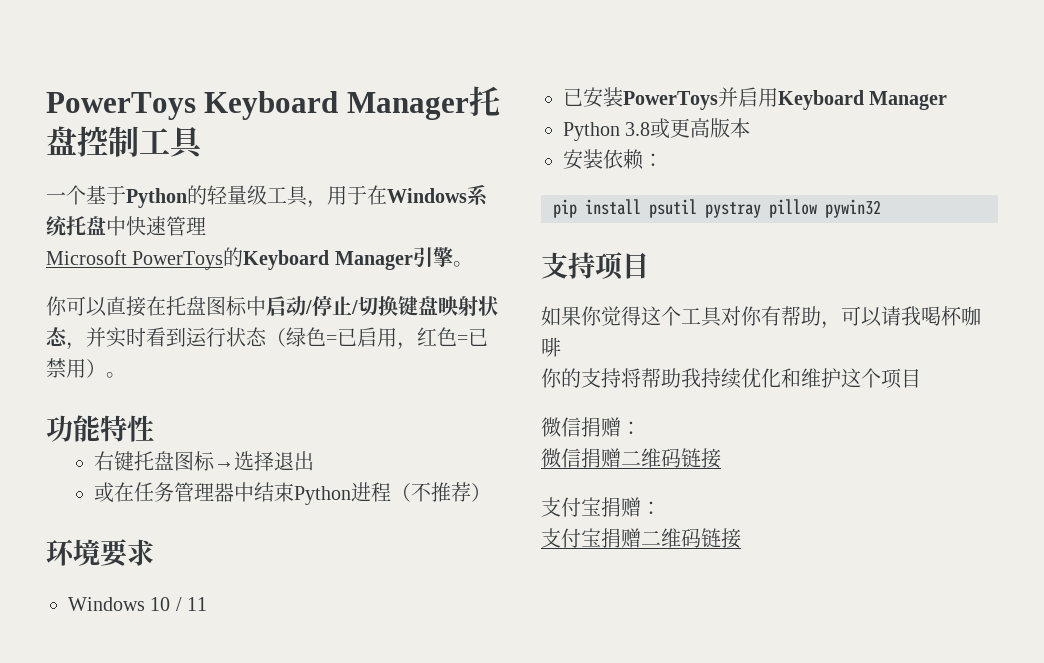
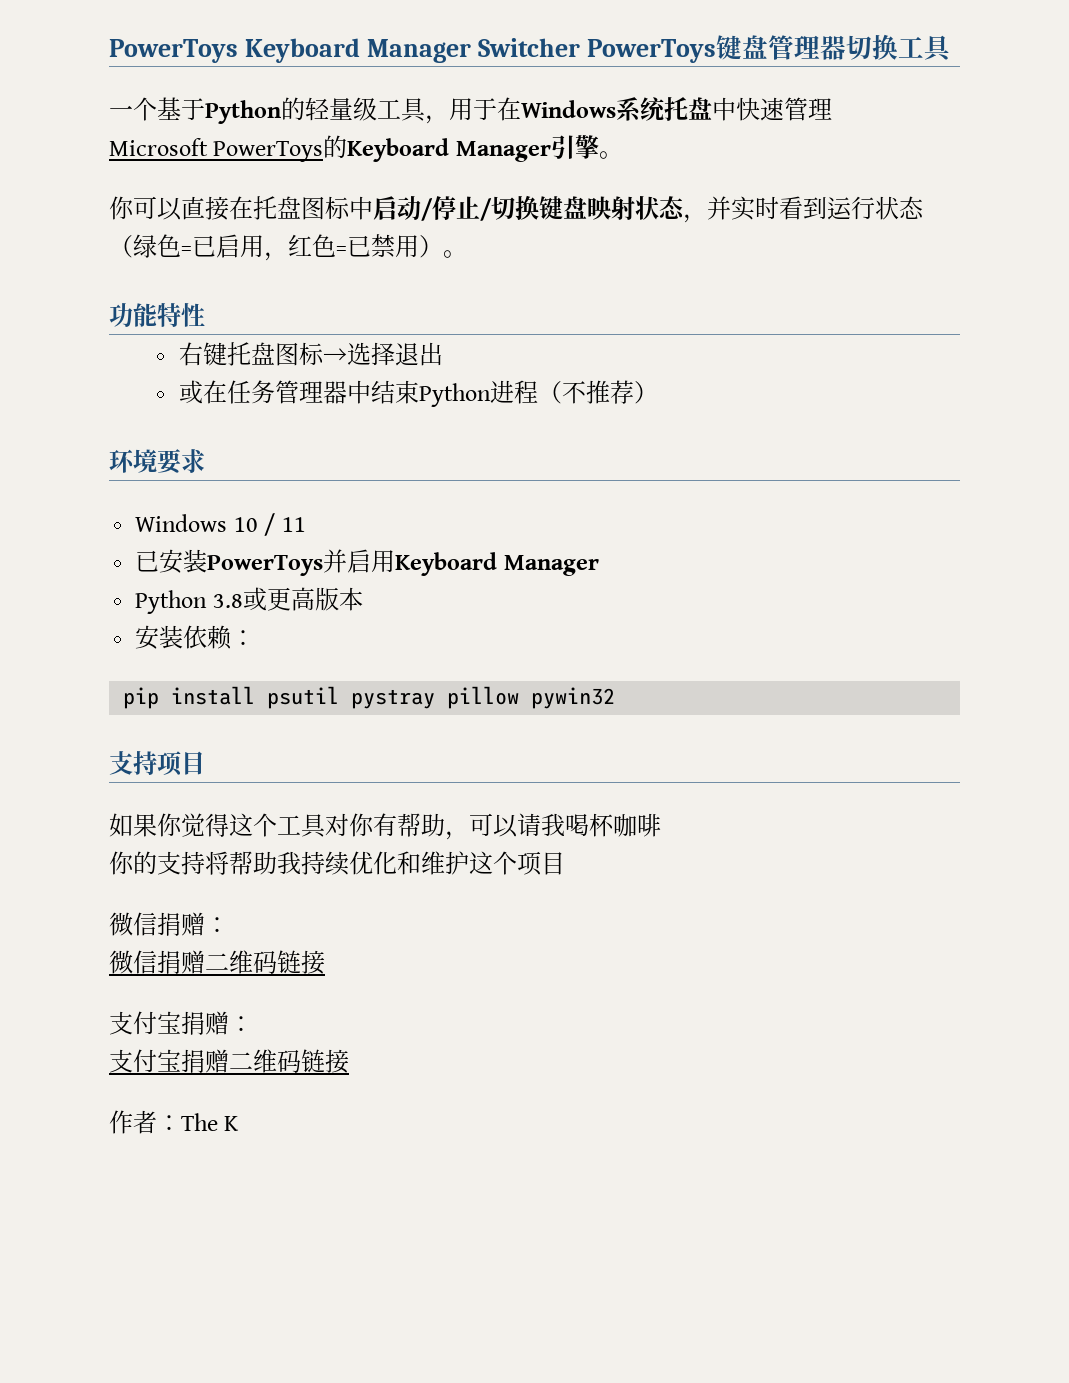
- PowerToys Keyboard Manager托盘控制工具
+ PowerToys Keyboard Manager Switcher PowerToys键盘管理器切换工具
+ 作者：The K

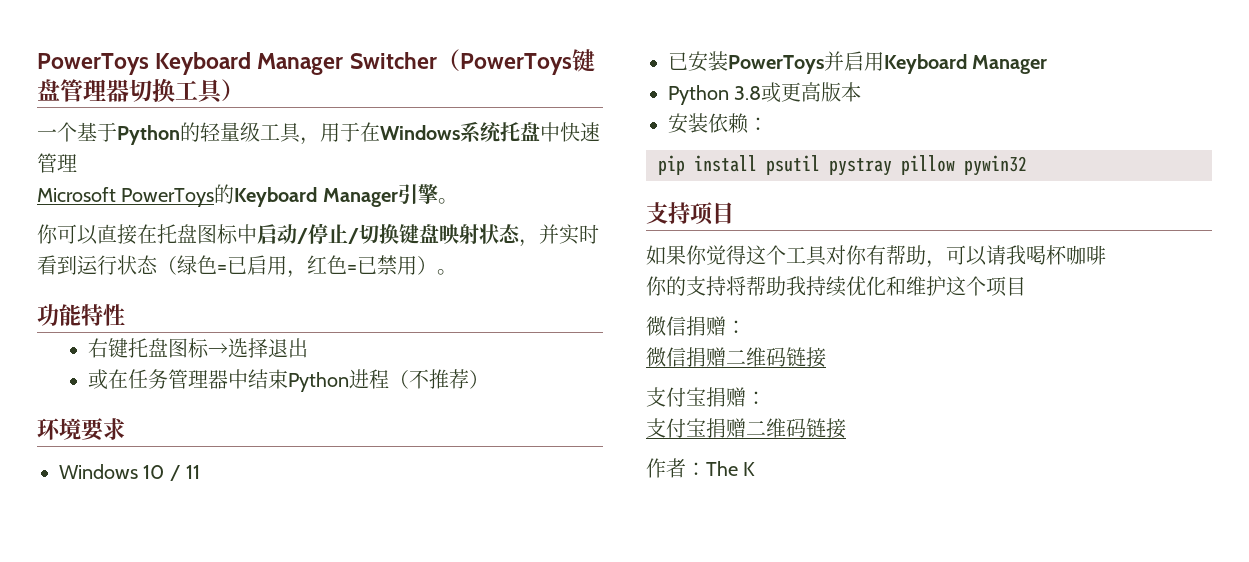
- PowerToys Keyboard Manager Switcher PowerToys键盘管理器切换工具
+ PowerToys Keyboard Manager Switcher（PowerToys键盘管理器切换工具）

